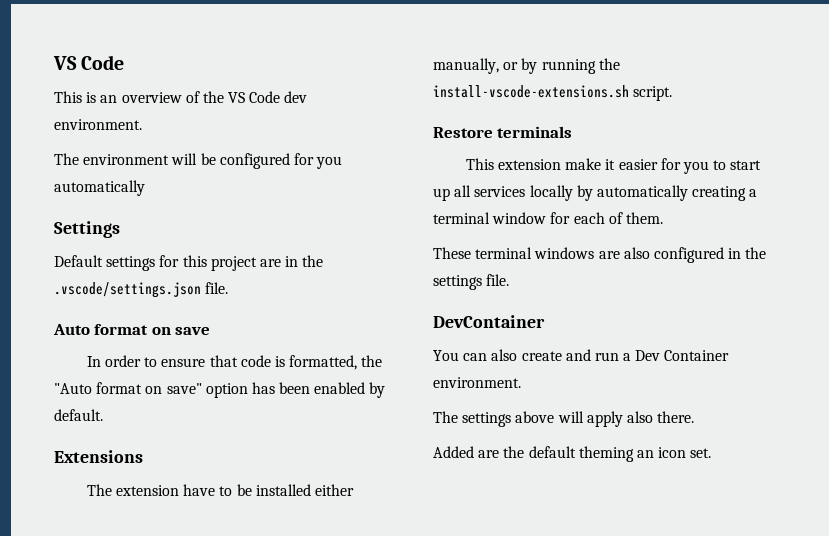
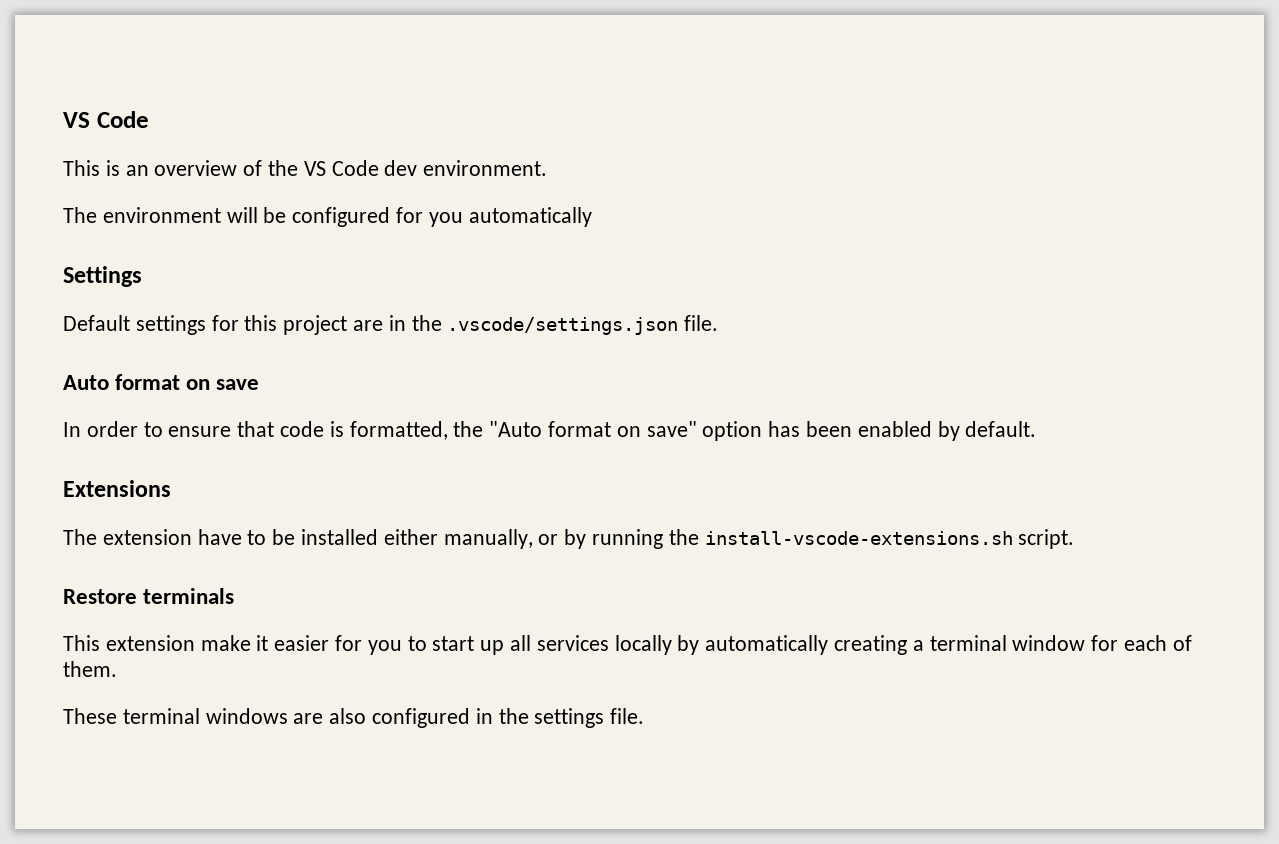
- DevContainer
- You can also create and run a Dev Container environment.
- The settings above will apply also there.
- Added are the default theming an icon set.

